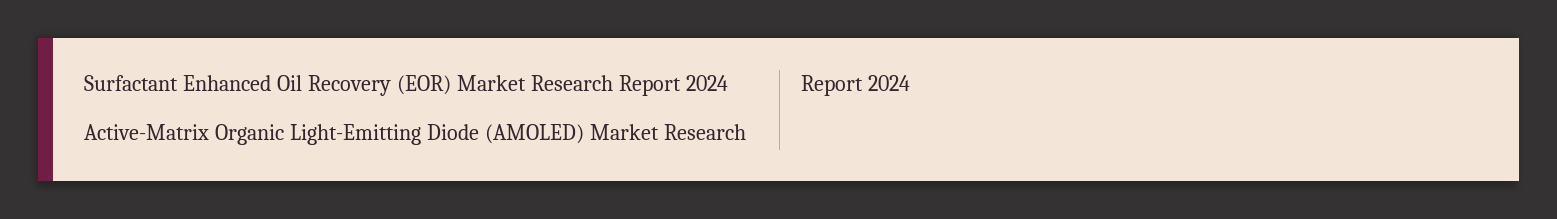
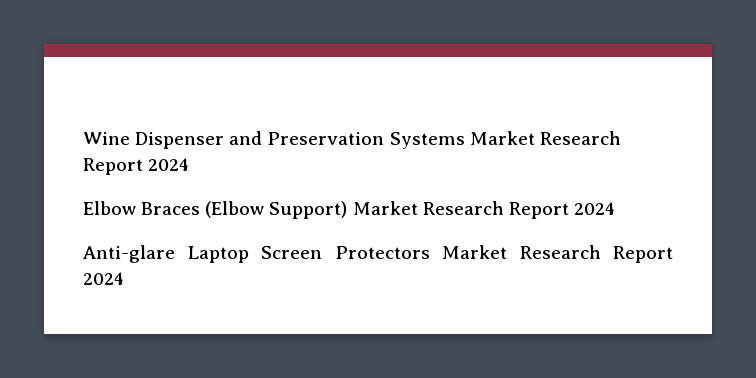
- Surfactant Enhanced Oil Recovery (EOR) Market Research Report 2024
- Active-Matrix Organic Light-Emitting Diode (AMOLED) Market Research Report 2024
+ Wine Dispenser and Preservation Systems Market Research Report 2024
+ Elbow Braces (Elbow Support) Market Research Report 2024
+ Anti-glare Laptop Screen Protectors Market Research Report 2024

